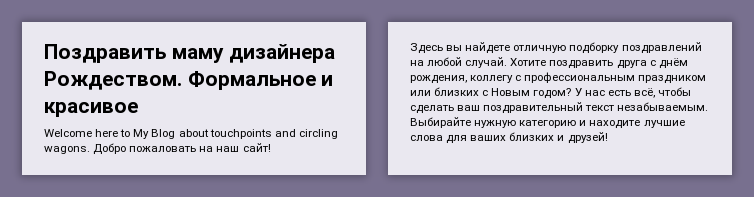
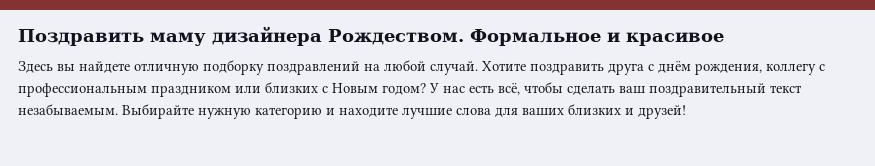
- Welcome here to My Blog about touchpoints and circling wagons. Добро пожаловать на наш сайт!

